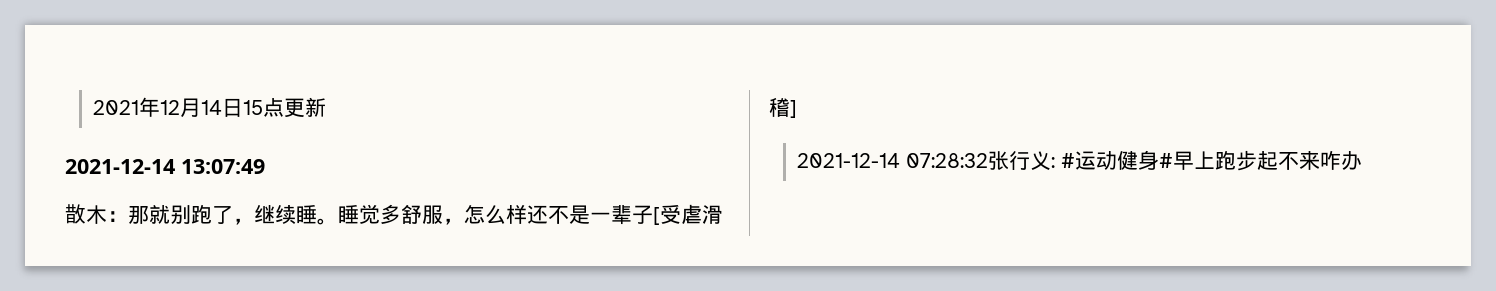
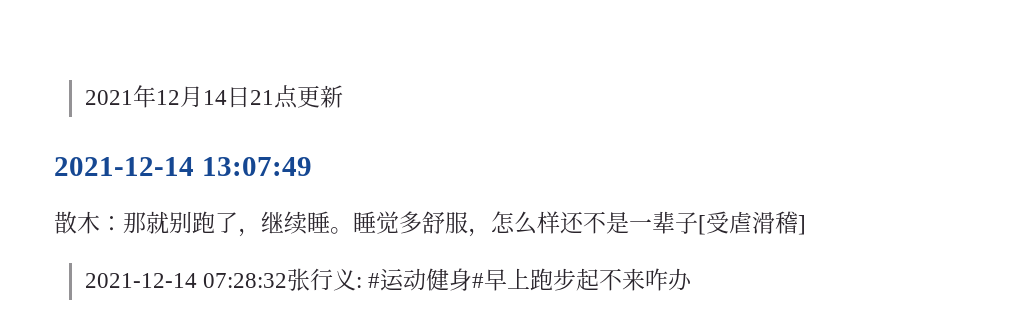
- 2021年12月14日15点更新
+ 2021年12月14日21点更新

